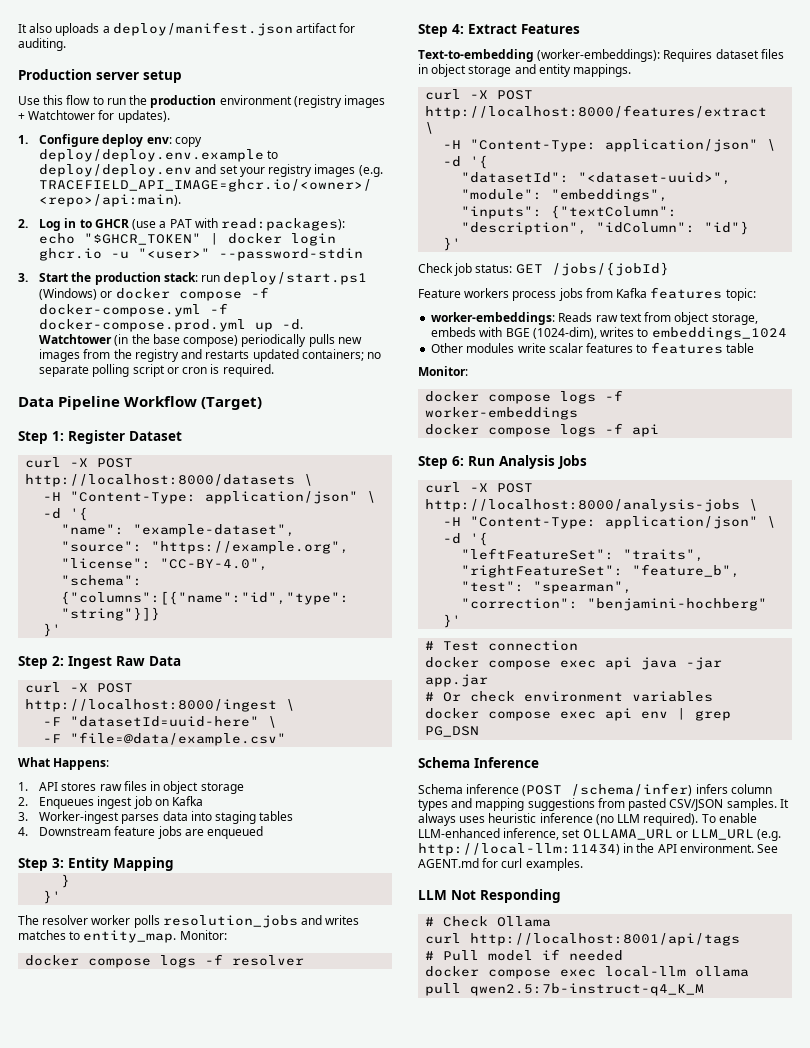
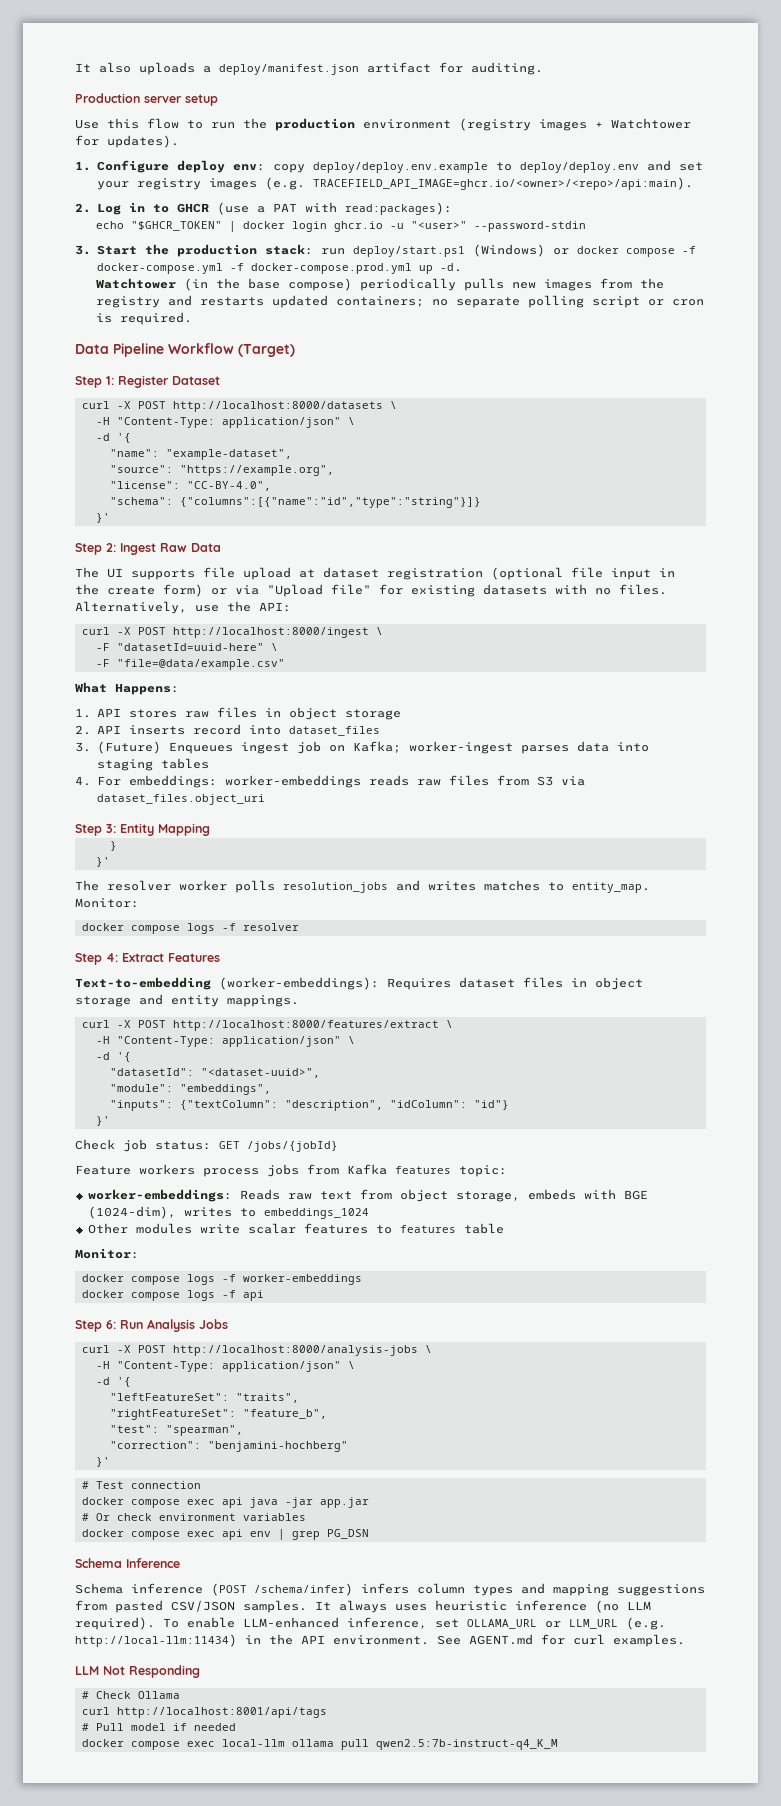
+ The UI supports file upload at dataset registration (optional file input in the create form) or via "Upload file" for existing datasets with no files. Alternatively, use the API:
- 2. Enqueues ingest job on Kafka
- 3. Worker-ingest parses data into staging tables
+ 2. API inserts record into dataset_files
+ 3. (Future) Enqueues ingest job on Kafka; worker-ingest parses data into staging tables
- 4. Downstream feature jobs are enqueued
+ 4. For embeddings: worker-embeddings reads raw files from S3 via dataset_files.object_uri

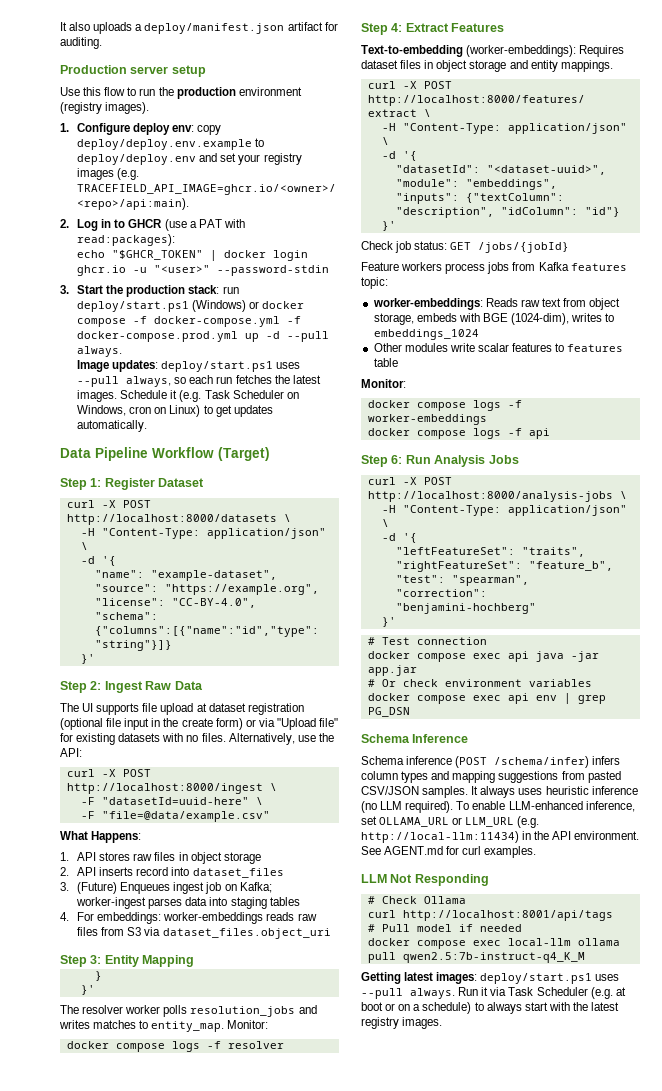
- Use this flow to run the production environment (registry images + Watchtower for updates).
+ Use this flow to run the production environment (registry images).
- 3. Start the production stack: run deploy/start.ps1 (Windows) or docker compose -f docker-compose.yml -f docker-compose.prod.yml up -d.
- Watchtower (in the base compose) periodically pulls new images from the registry and restarts updated containers; no separate polling script or cron is required.
+ 3. Start the production stack: run deploy/start.ps1 (Windows) or docker compose -f docker-compose.yml -f docker-compose.prod.yml up -d --pull always.
+ Image updates: deploy/start.ps1 uses --pull always, so each run fetches the latest images. Schedule it (e.g. Task Scheduler on Windows, cron on Linux) to get updates automatically.
+ Getting latest images: deploy/start.ps1 uses --pull always. Run it via Task Scheduler (e.g. at boot or on a schedule) to always start with the latest registry images.

